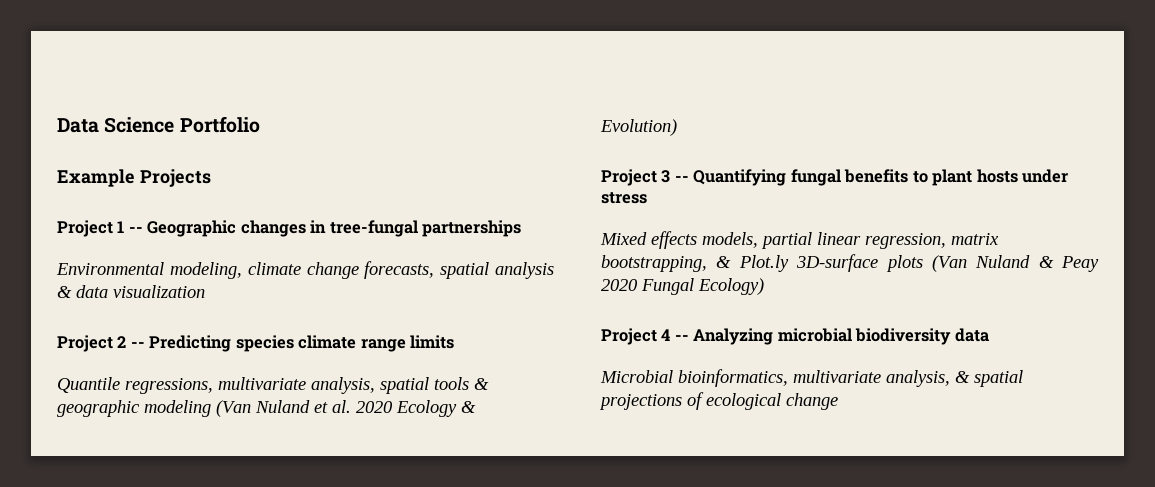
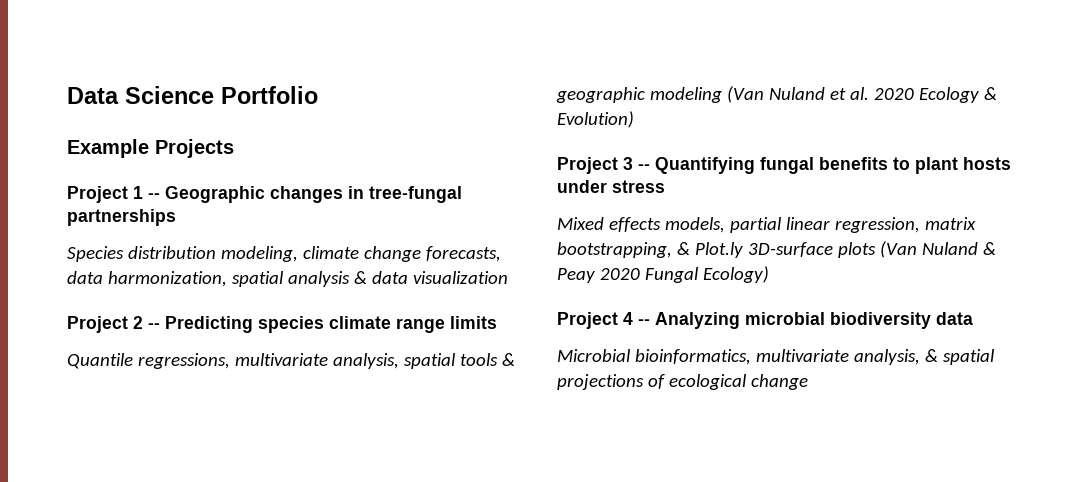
- Environmental modeling, climate change forecasts, spatial analysis & data visualization
+ Species distribution modeling, climate change forecasts, data harmonization, spatial analysis & data visualization

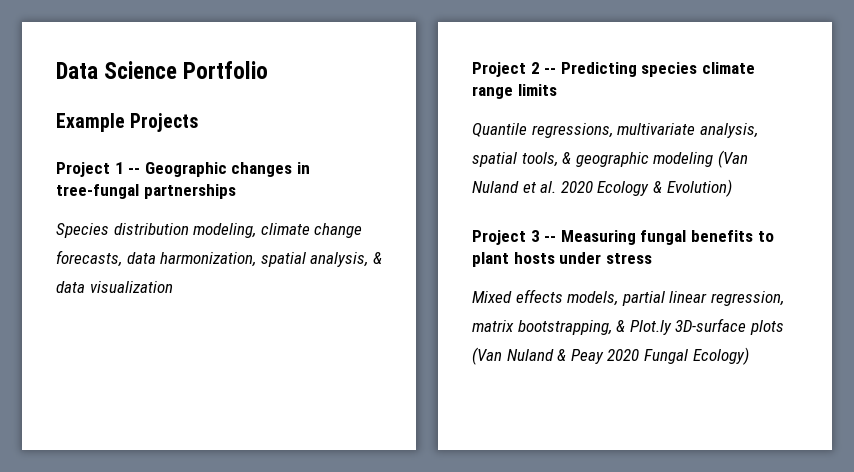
- Species distribution modeling, climate change forecasts, data harmonization, spatial analysis & data visualization
+ Species distribution modeling, climate change forecasts, data harmonization, spatial analysis, & data visualization
- Quantile regressions, multivariate analysis, spatial tools & geographic modeling (Van Nuland et al. 2020 Ecology & Evolution)
+ Quantile regressions, multivariate analysis, spatial tools, & geographic modeling (Van Nuland et al. 2020 Ecology & Evolution)
- Project 3 -- Quantifying fungal benefits to plant hosts under stress
+ Project 3 -- Measuring fungal benefits to plant hosts under stress
- Project 4 -- Analyzing microbial biodiversity data
- Microbial bioinformatics, multivariate analysis, & spatial projections of ecological change

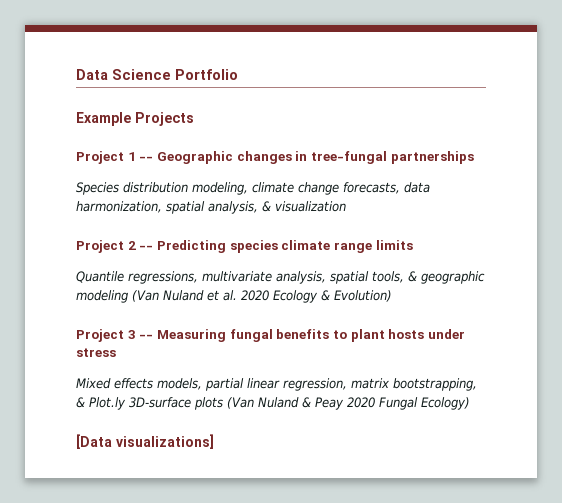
- Species distribution modeling, climate change forecasts, data harmonization, spatial analysis, & data visualization
+ Species distribution modeling, climate change forecasts, data harmonization, spatial analysis, & visualization
+ [Data visualizations]

